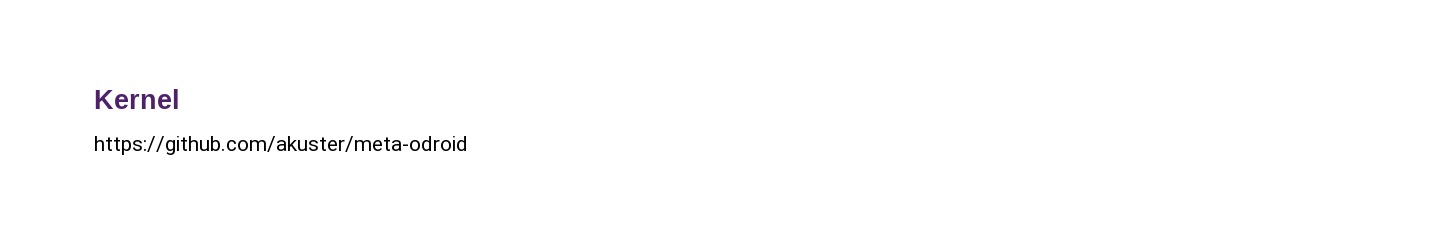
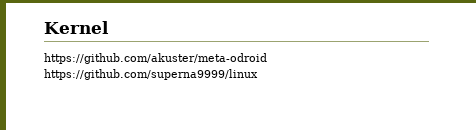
- https://github.com/akuster/meta-odroid
+ https://github.com/akuster/meta-odroid https://github.com/superna9999/linux

